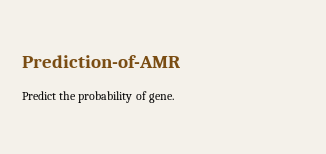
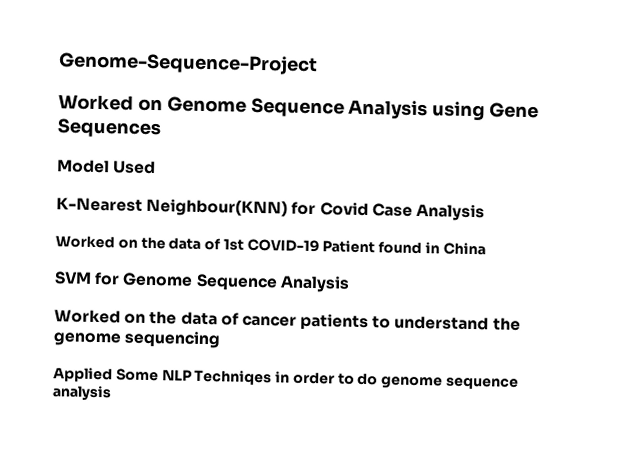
- Prediction-of-AMR
- Predict the probability of gene.
+ Genome-Sequence-Project
+ Worked on Genome Sequence Analysis using Gene Sequences
+ Model Used
+ K-Nearest Neighbour(KNN) for Covid Case Analysis
+ Worked on the data of 1st COVID-19 Patient found in China
+ SVM for Genome Sequence Analysis
+ Worked on the data of cancer patients to understand the genome sequencing
+ Applied Some NLP Techniqes in order to do genome sequence analysis

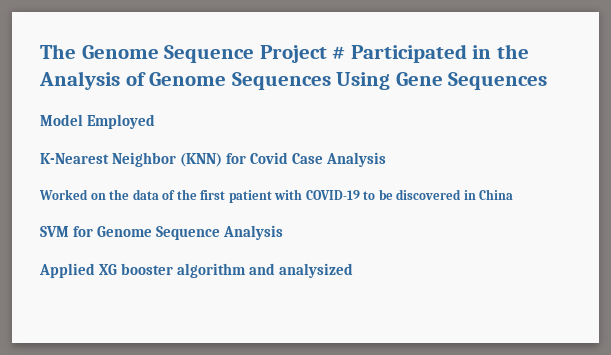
- Genome-Sequence-Project
- Worked on Genome Sequence Analysis using Gene Sequences
+ The Genome Sequence Project # Participated in the Analysis of Genome Sequences Using Gene Sequences
- Model Used
+ Model Employed
- K-Nearest Neighbour(KNN) for Covid Case Analysis
+ K-Nearest Neighbor (KNN) for Covid Case Analysis
- Worked on the data of 1st COVID-19 Patient found in China
+ Worked on the data of the first patient with COVID-19 to be discovered in China
- Worked on the data of cancer patients to understand the genome sequencing
- Applied Some NLP Techniqes in order to do genome sequence analysis
+ Applied XG booster algorithm and analysized

